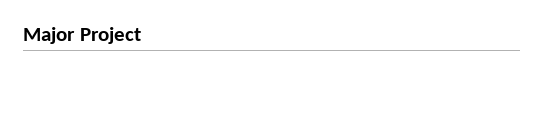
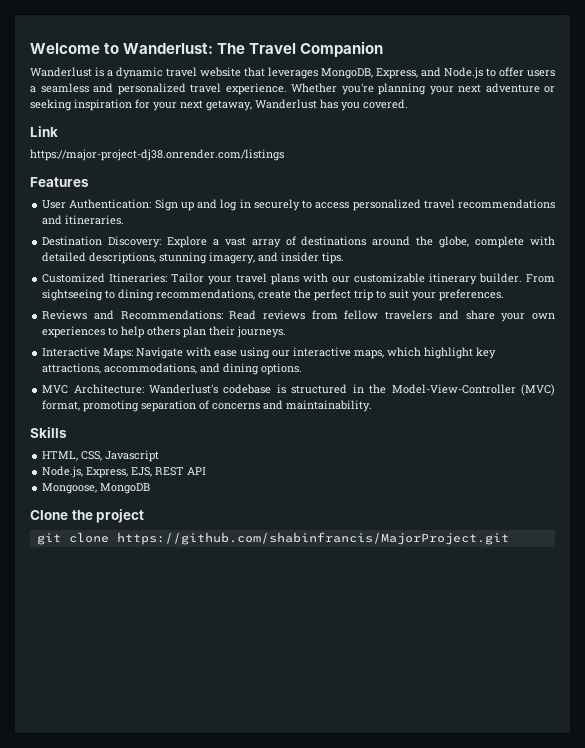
- Major Project
+ Welcome to Wanderlust: The Travel Companion
+ Wanderlust is a dynamic travel website that leverages MongoDB, Express, and Node.js to offer users a seamless and personalized travel experience. Whether you're planning your next adventure or seeking inspiration for your next getaway, Wanderlust has you covered.
+ Link
+ https://major-project-dj38.onrender.com/listings
+ Features
+ User Authentication: Sign up and log in securely to access personalized travel recommendations and itineraries.
+ Destination Discovery: Explore a vast array of destinations around the globe, complete with detailed descriptions, stunning imagery, and insider tips.
+ Customized Itineraries: Tailor your travel plans with our customizable itinerary builder. From sightseeing to dining recommendations, create the perfect trip to suit your preferences.
+ Reviews and Recommendations: Read reviews from fellow travelers and share your own experiences to help others plan their journeys.
+ Interactive Maps: Navigate with ease using our interactive maps, which highlight key attractions, accommodations, and dining options.
+ MVC Architecture: Wanderlust's codebase is structured in the Model-View-Controller (MVC) format, promoting separation of concerns and maintainability.
+ Skills
+ HTML, CSS, Javascript
+ Node.js, Express, EJS, REST API
+ Mongoose, MongoDB
+ Clone the project
+ git clone https://github.com/shabinfrancis/MajorProject.git

